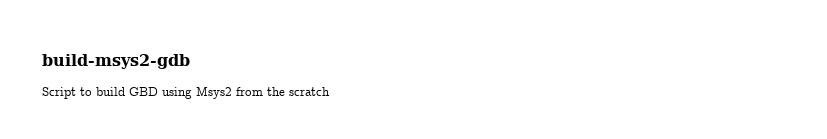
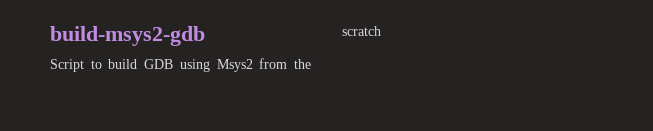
- Script to build GBD using Msys2 from the scratch
+ Script to build GDB using Msys2 from the scratch

